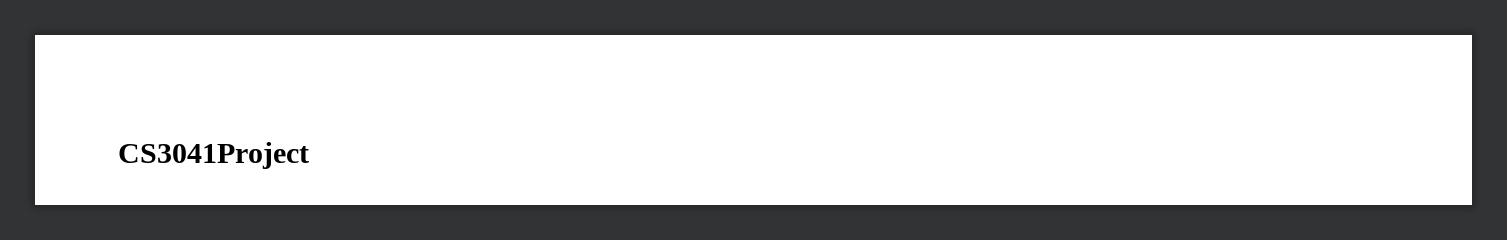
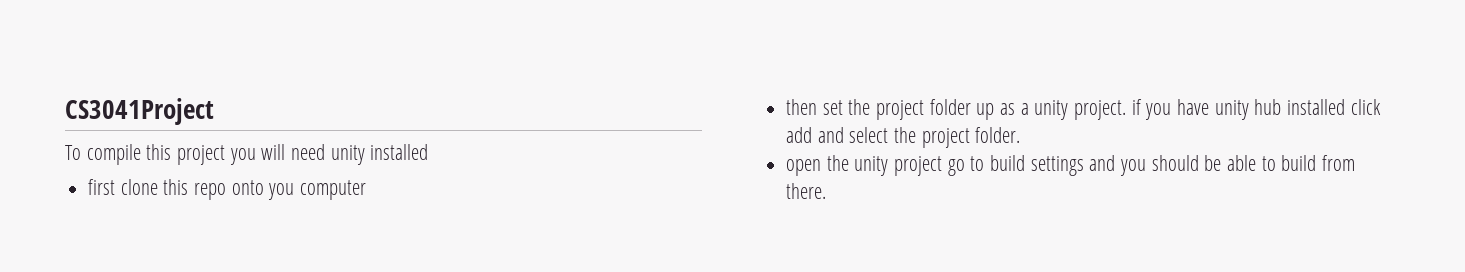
+ To compile this project you will need unity installed
+ first clone this repo onto you computer
+ then set the project folder up as a unity project. if you have unity hub installed click add and select the project folder.
+ open the unity project go to build settings and you should be able to build from there.

